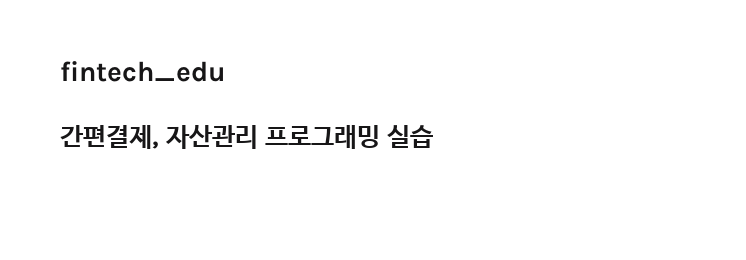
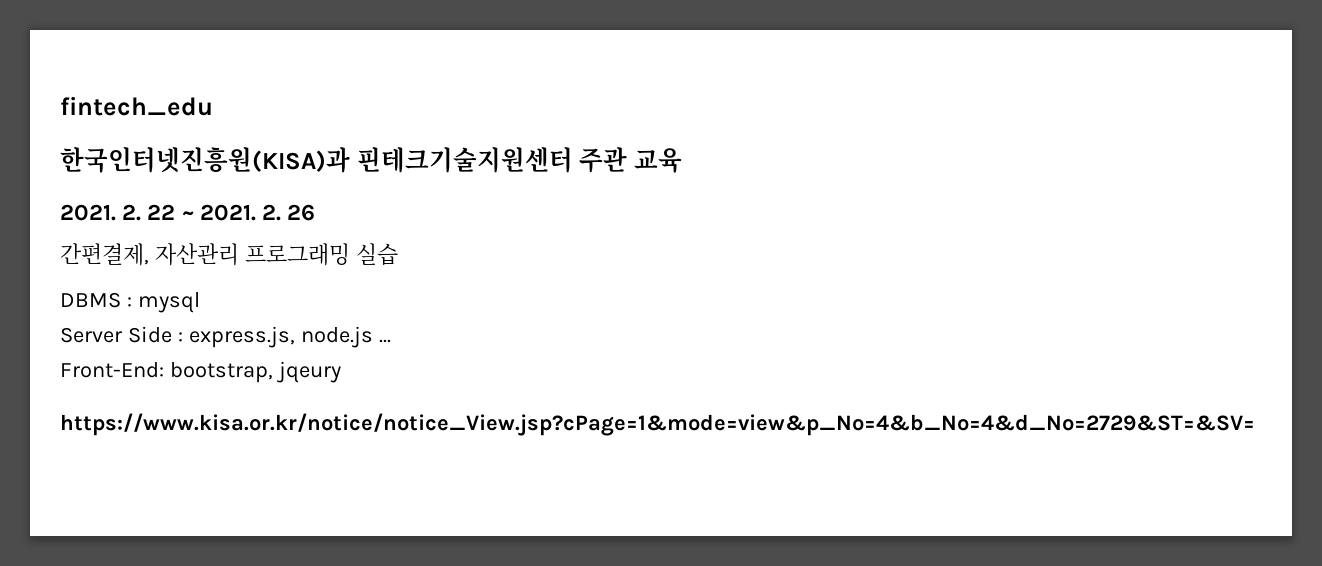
+ 한국인터넷진흥원(KISA)과 핀테크기술지원센터 주관 교육
+ 2021. 2. 22 ~ 2021. 2. 26
  간편결제, 자산관리 프로그래밍 실습
+ DBMS : mysql
+ Server Side : express.js, node.js ...
+ Front-End: bootstrap, jqeury
+ https://www.kisa.or.kr/notice/notice_View.jsp?cPage=1&mode=view&p_No=4&b_No=4&d_No=2729&ST=&SV=

